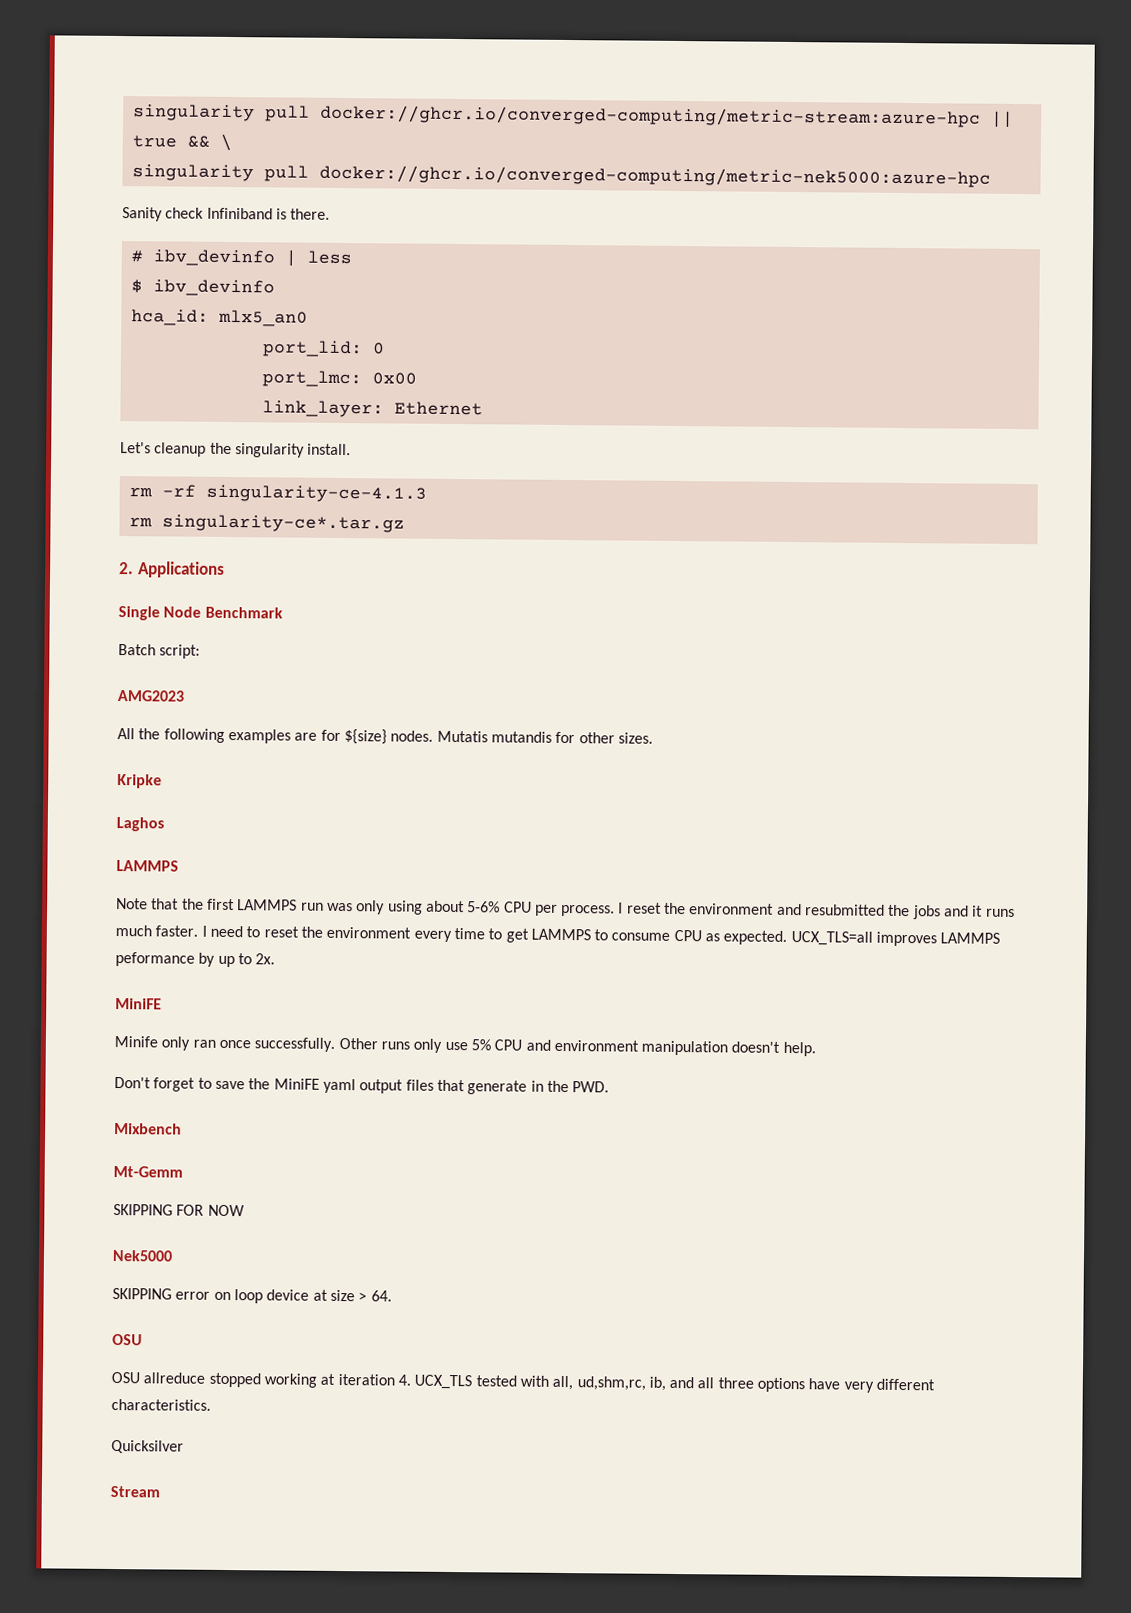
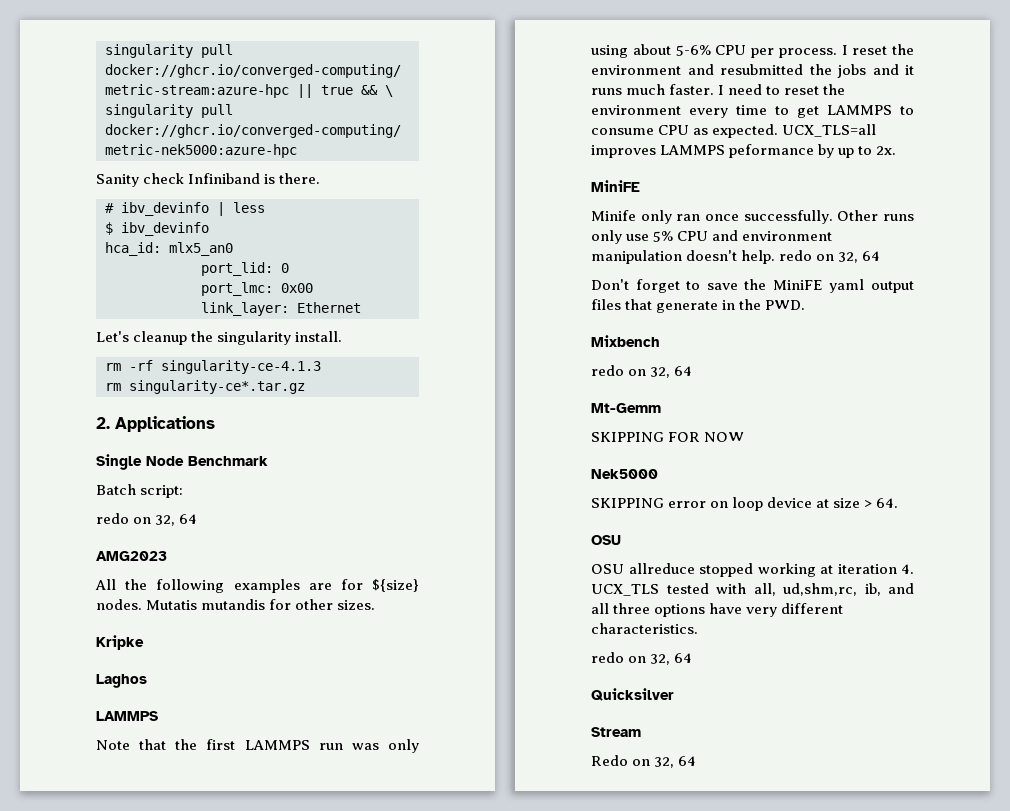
  Batch script:
+ redo on 32, 64
- Other runs only use 5% CPU and environment manipulation doesn't help.
+ Other runs only use 5% CPU and environment manipulation doesn't help. redo on 32, 64
  Mixbench
+ redo on 32, 64
  OSU allreduce stopped working at iteration 4. UCX_TLS tested with all, ud,shm,rc, ib, and all three options have very different characteristics.
+ redo on 32, 64
  Quicksilver
  Stream
+ Redo on 32, 64

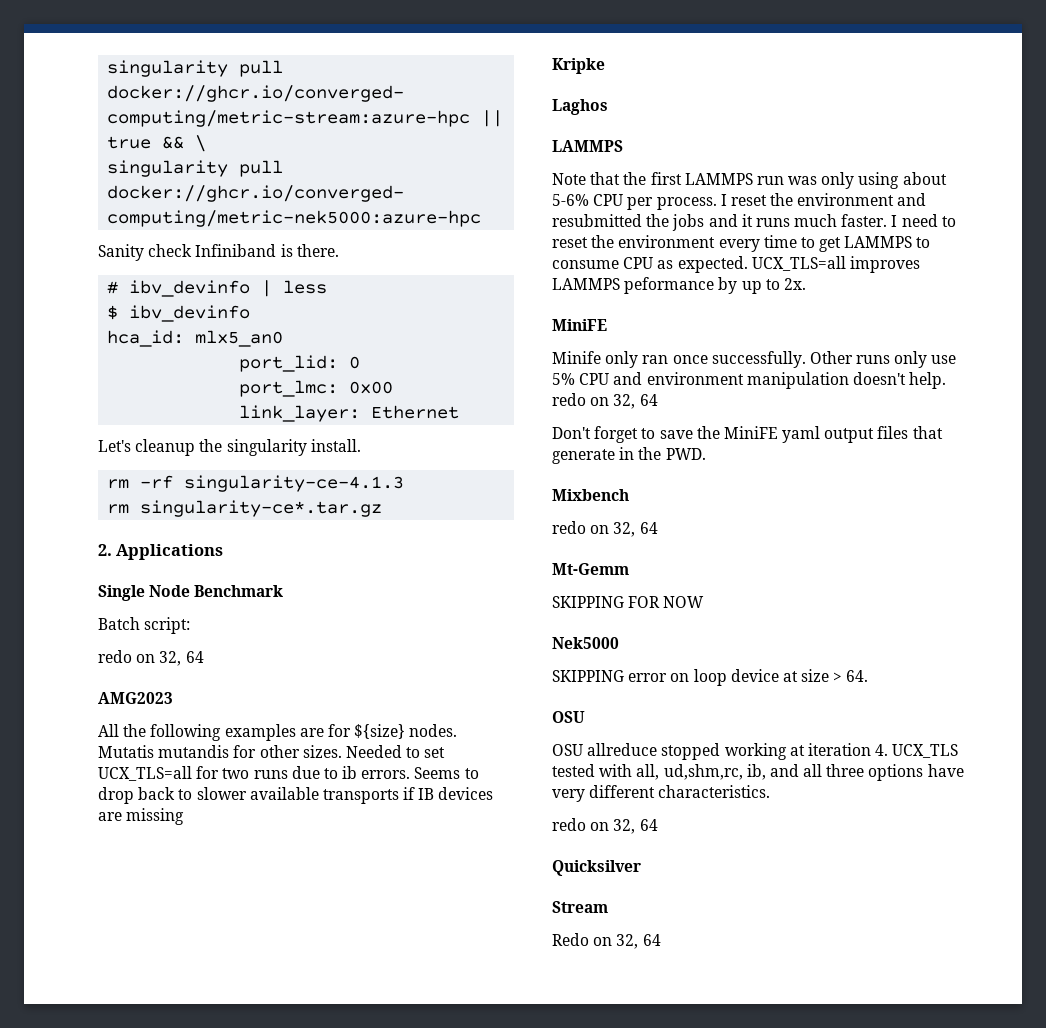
+ Needed to set UCX_TLS=all for two runs due to ib errors. Seems to drop back to slower available transports if IB devices are missing

